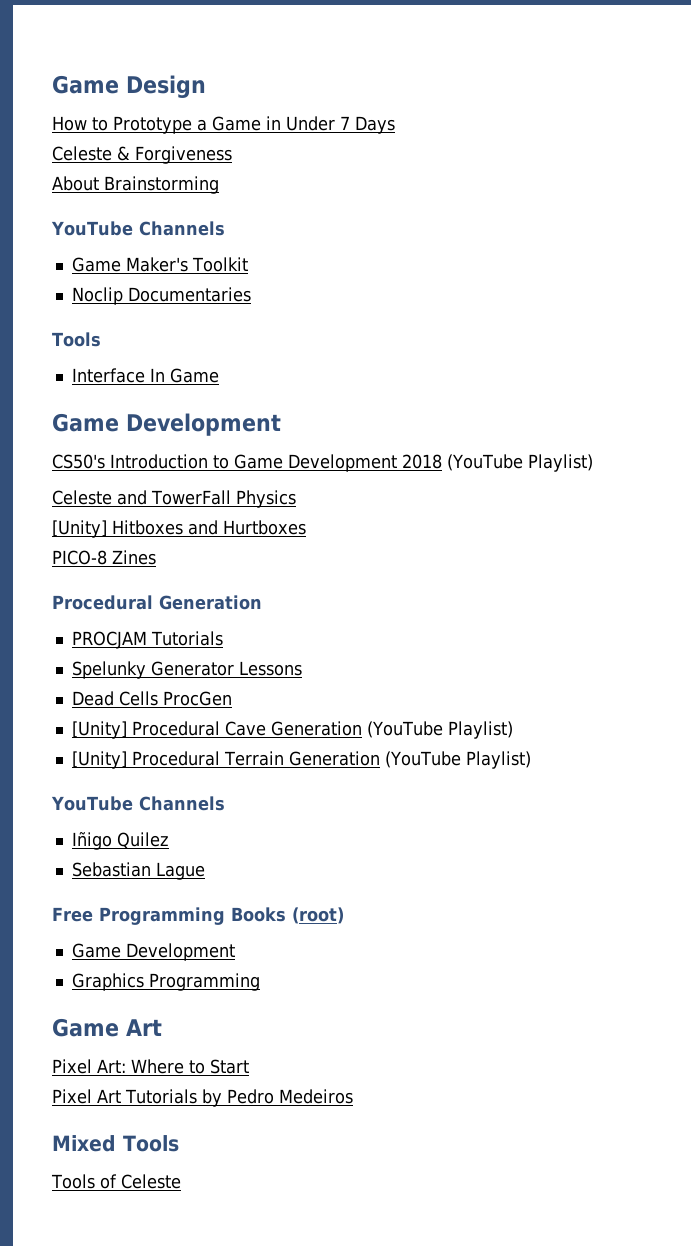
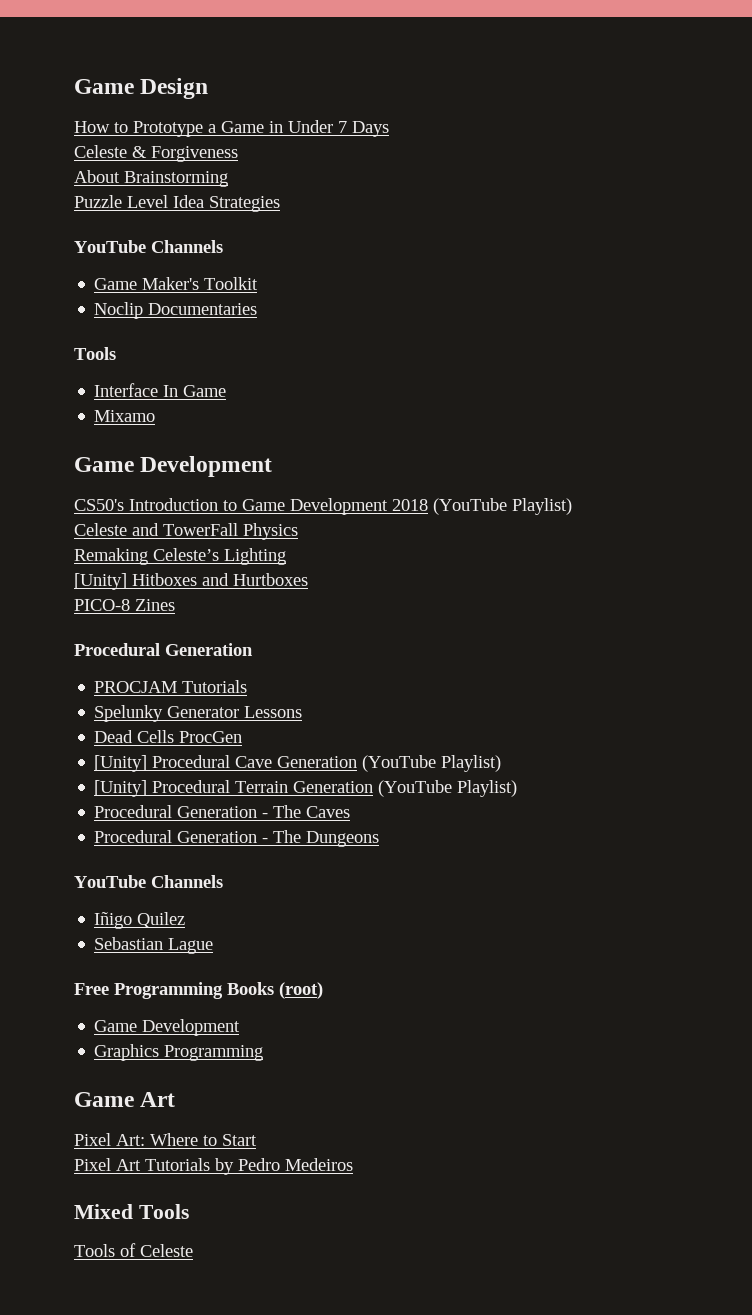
+ Puzzle Level Idea Strategies
+ Mixamo
+ Remaking Celeste’s Lighting
+ Procedural Generation - The Caves
+ Procedural Generation - The Dungeons

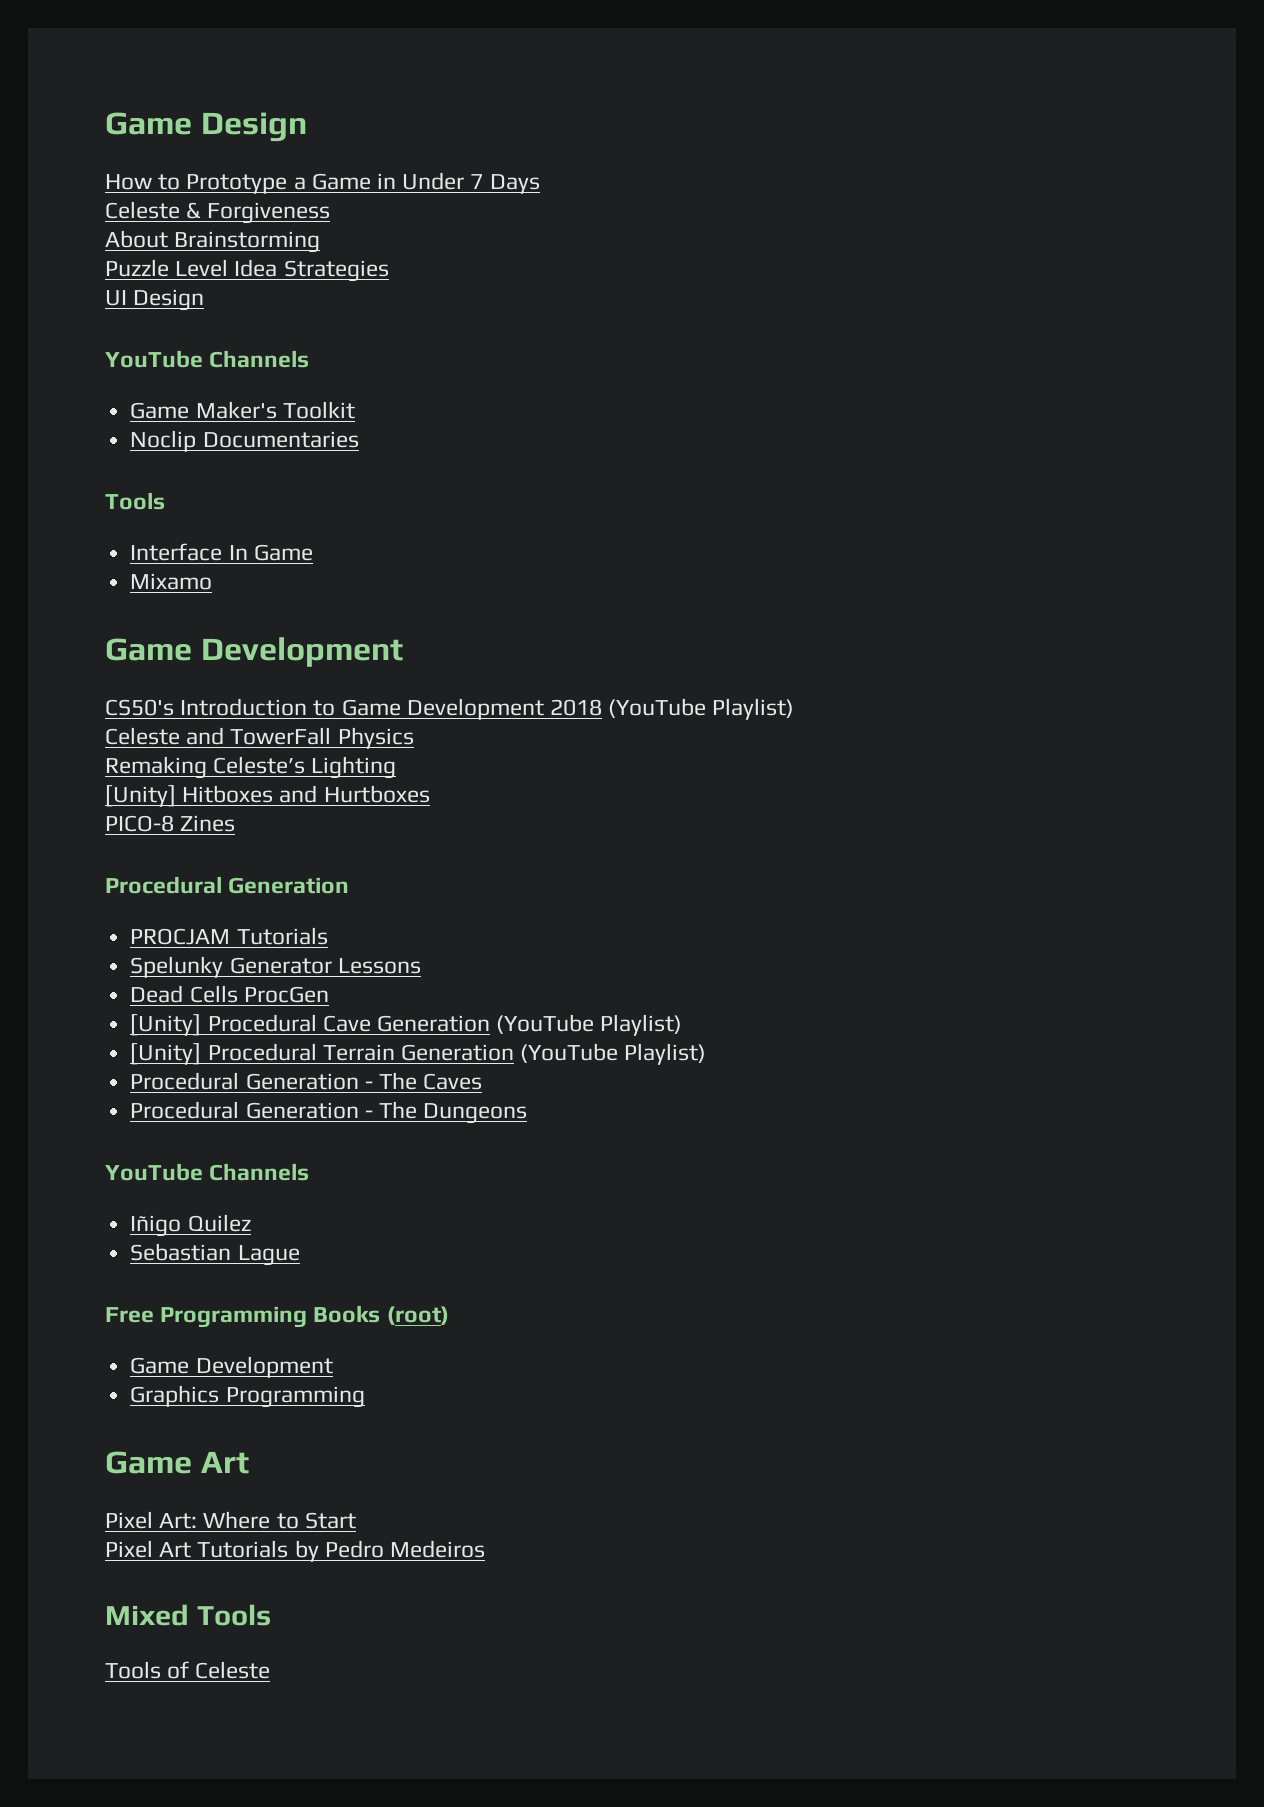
+ UI Design

